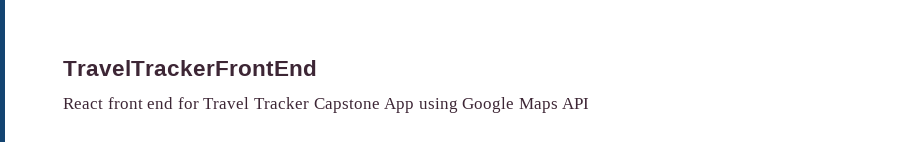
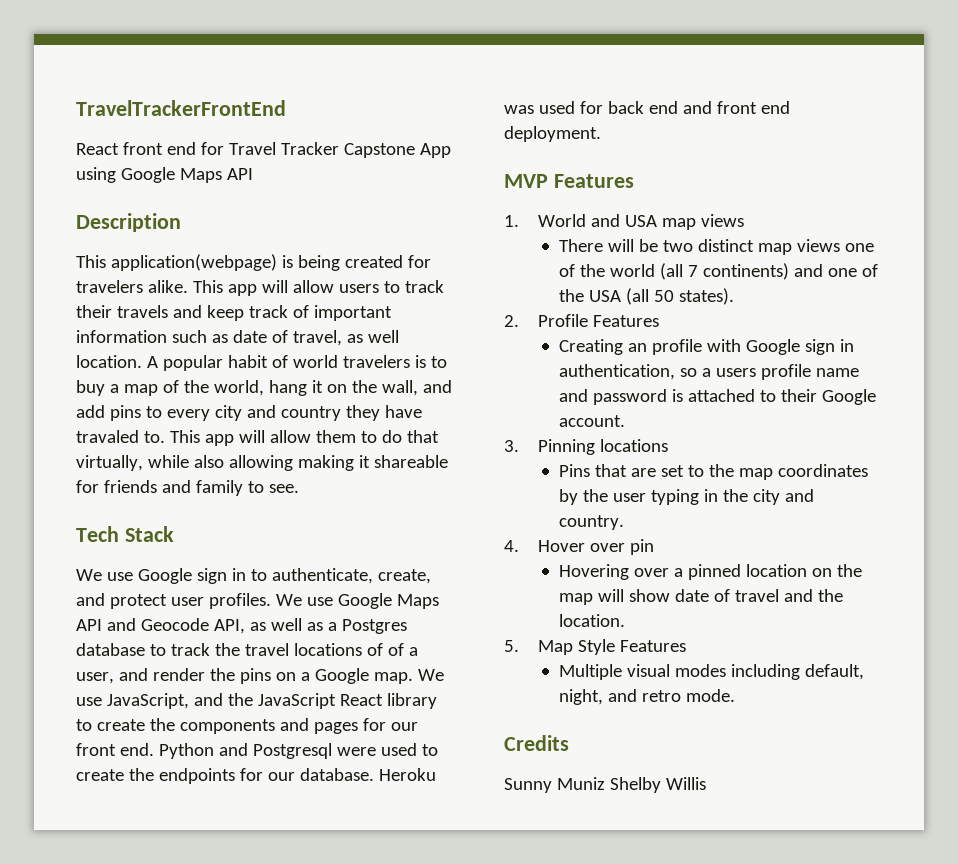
+ Description
+ This application(webpage) is being created for travelers alike. This app will allow users to track their travels and keep track of important information such as date of travel, as well location. A popular habit of world travelers is to buy a map of the world, hang it on the wall, and add pins to every city and country they have travaled to. This app will allow them to do that virtually, while also allowing making it shareable for friends and family to see.
+ Tech Stack
+ We use Google sign in to authenticate, create, and protect user profiles. We use Google Maps API and Geocode API, as well as a Postgres database to track the travel locations of of a user, and render the pins on a Google map. We use JavaScript, and the JavaScript React library to create the components and pages for our front end. Python and Postgresql were used to create the endpoints for our database. Heroku was used for back end and front end deployment.
+ MVP Features
+ 1. World and USA map views
+ There will be two distinct map views one of the world (all 7 continents) and one of the USA (all 50 states).
+ 2. Profile Features
+ Creating an profile with Google sign in authentication, so a users profile name and password is attached to their Google account.
+ 3. Pinning locations
+ Pins that are set to the map coordinates by the user typing in the city and country.
+ 4. Hover over pin
+ Hovering over a pinned location on the map will show date of travel and the location.
+ 5. Map Style Features
+ Multiple visual modes including default, night, and retro mode.
+ Credits
+ Sunny Muniz Shelby Willis

